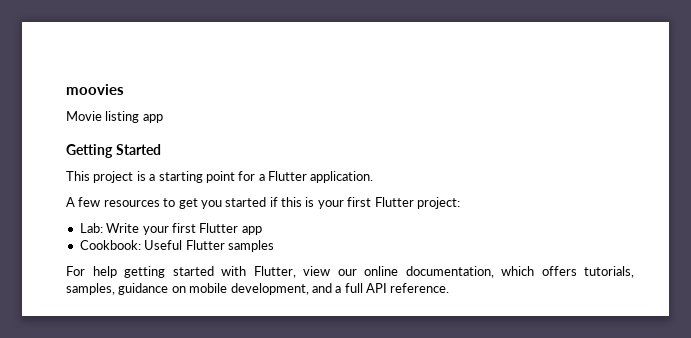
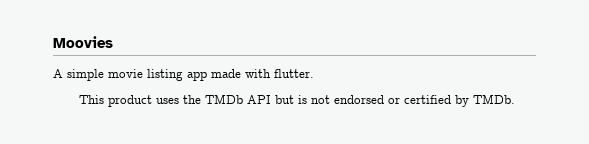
- moovies
- Movie listing app
- Getting Started
- This project is a starting point for a Flutter application.
- A few resources to get you started if this is your first Flutter project:
- Lab: Write your first Flutter app
- Cookbook: Useful Flutter samples
- For help getting started with Flutter, view our online documentation, which offers tutorials, samples, guidance on mobile development, and a full API reference.
+ Moovies
+ A simple movie listing app made with flutter.
+ This product uses the TMDb API but is not endorsed or certified by TMDb.

